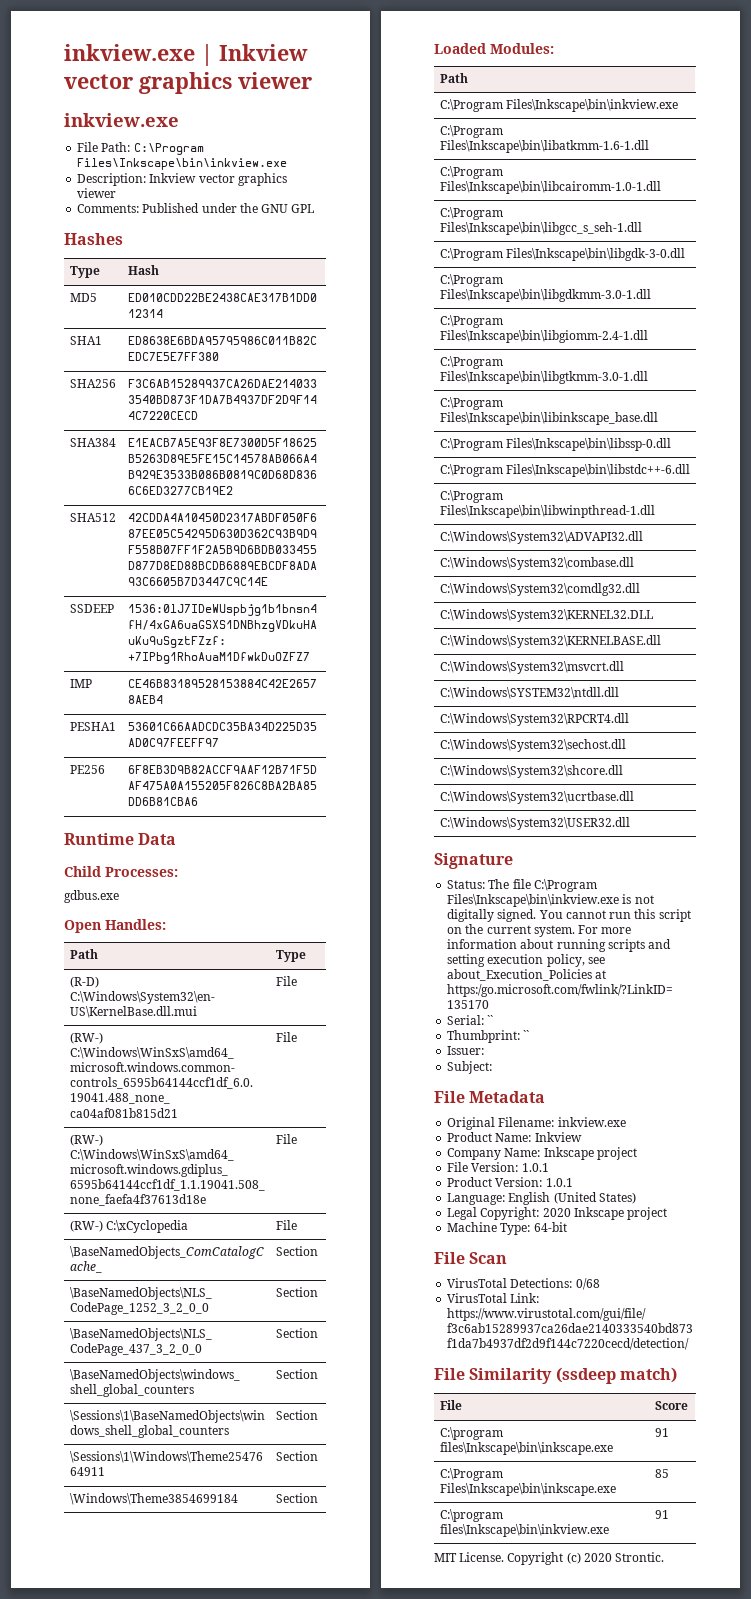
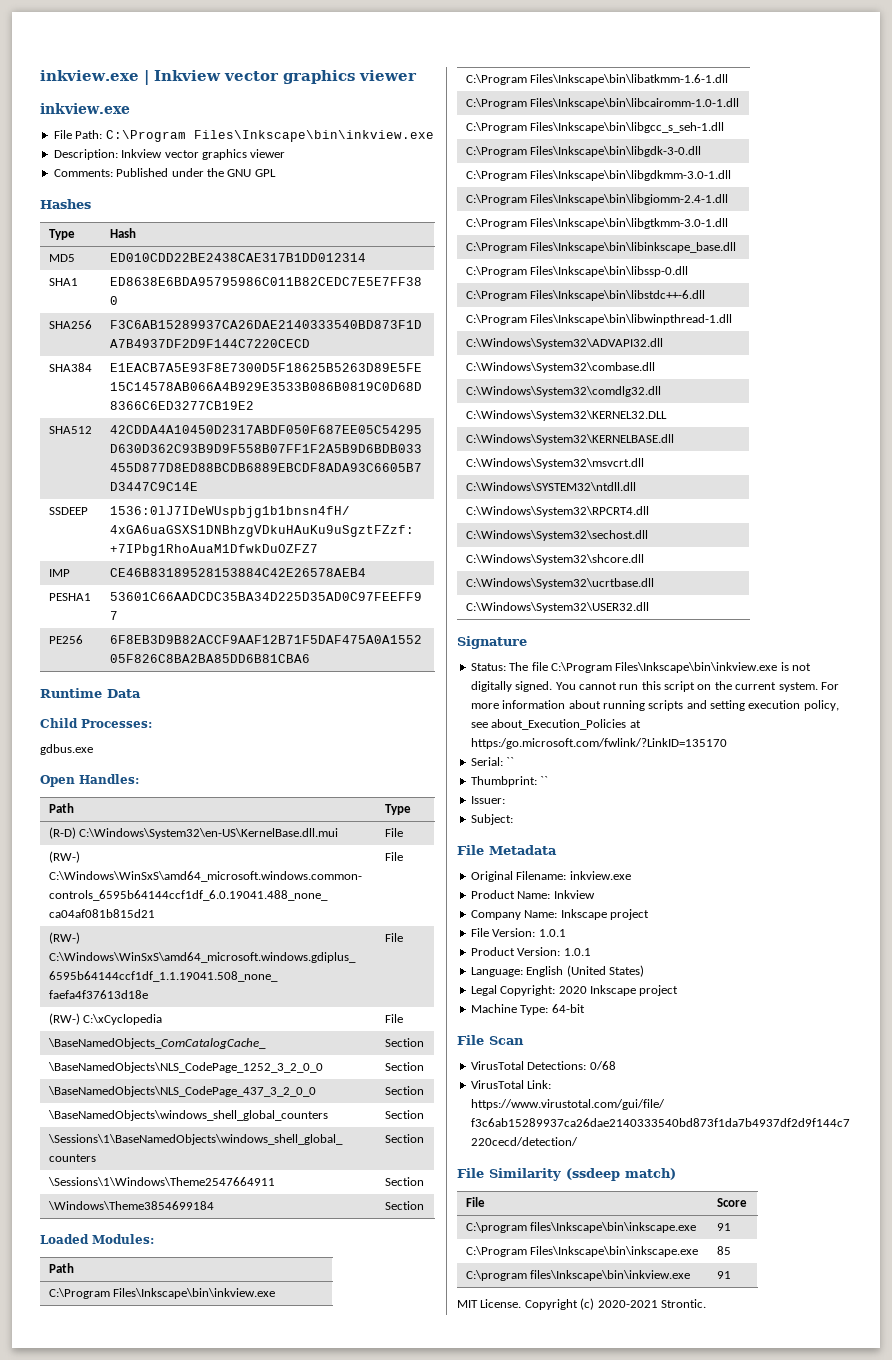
- Copyright (c) 2020 Strontic.
+ Copyright (c) 2020-2021 Strontic.

